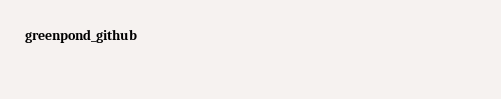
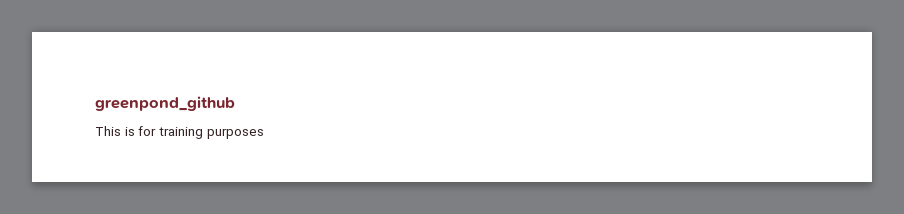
+ This is for training purposes

